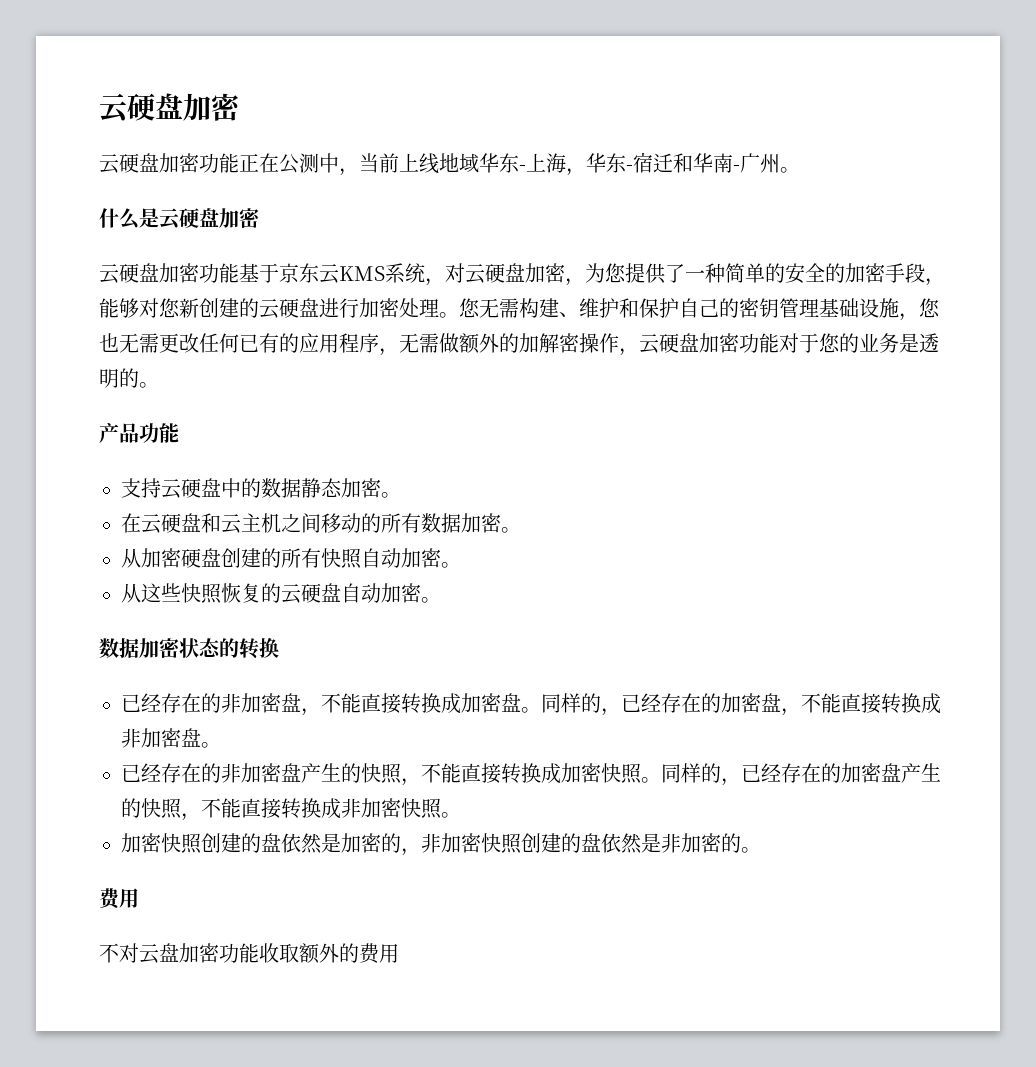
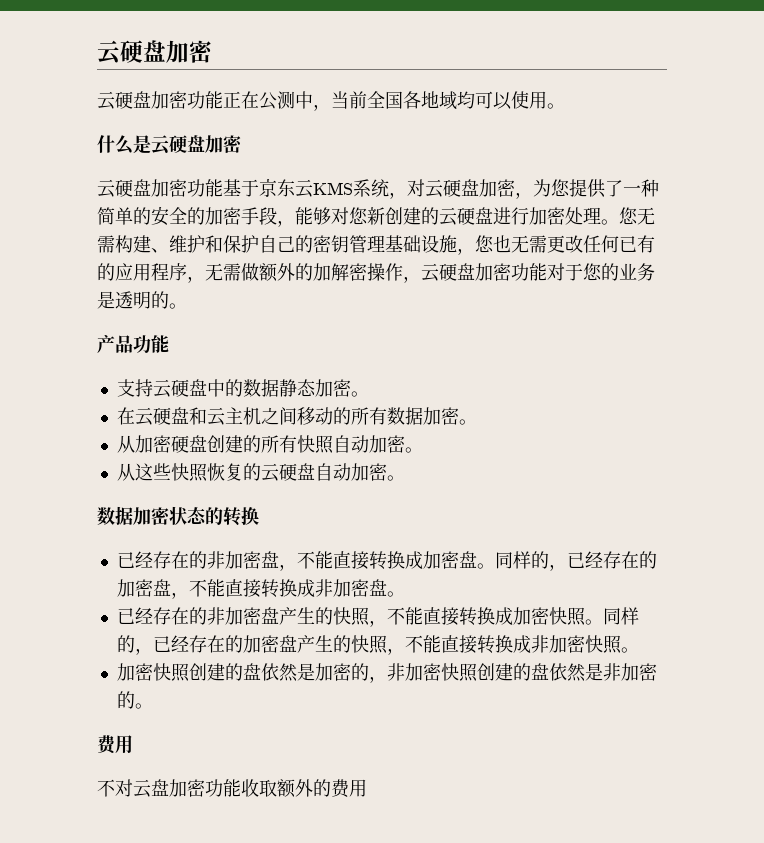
- 云硬盘加密功能正在公测中，当前上线地域华东-上海，华东-宿迁和华南-广州。
+ 云硬盘加密功能正在公测中，当前全国各地域均可以使用。

